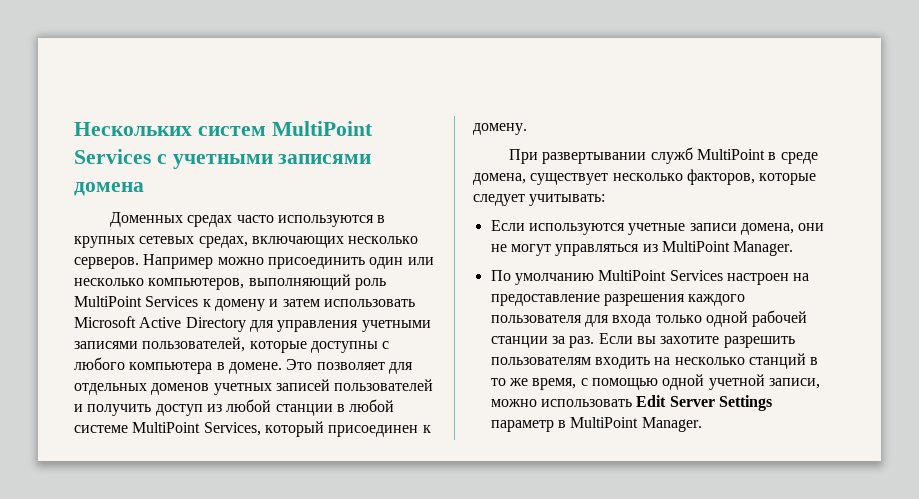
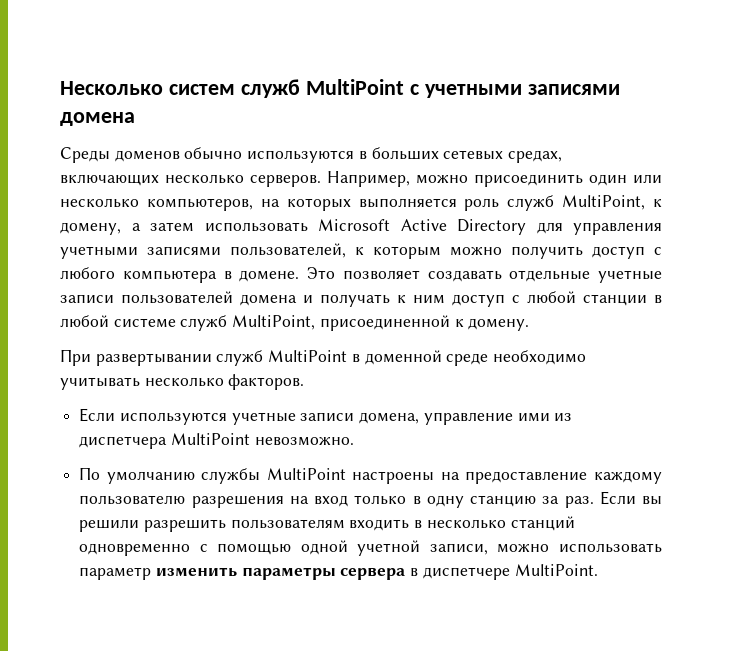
- Нескольких систем MultiPoint Services с учетными записями домена
+ Несколько систем служб MultiPoint с учетными записями домена
- Доменных средах часто используются в крупных сетевых средах, включающих несколько серверов.
+ Среды доменов обычно используются в больших сетевых средах, включающих несколько серверов.
- Например можно присоединить один или несколько компьютеров, выполняющий роль MultiPoint Services к домену и затем использовать Microsoft Active Directory для управления учетными записями пользователей, которые доступны с любого компьютера в домене.
+ Например, можно присоединить один или несколько компьютеров, на которых выполняется роль служб MultiPoint, к домену, а затем использовать Microsoft Active Directory для управления учетными записями пользователей, к которым можно получить доступ с любого компьютера в домене.
- Это позволяет для отдельных доменов учетных записей пользователей и получить доступ из любой станции в любой системе MultiPoint Services, который присоединен к домену.
+ Это позволяет создавать отдельные учетные записи пользователей домена и получать к ним доступ с любой станции в любой системе служб MultiPoint, присоединенной к домену.
- При развертывании служб MultiPoint в среде домена, существует несколько факторов, которые следует учитывать:
+ При развертывании служб MultiPoint в доменной среде необходимо учитывать несколько факторов.
- Если используются учетные записи домена, они не могут управляться из MultiPoint Manager.
- По умолчанию MultiPoint Services настроен на предоставление разрешения каждого пользователя для входа только одной рабочей станции за раз.
+ Если используются учетные записи домена, управление ими из диспетчера MultiPoint невозможно.
+ По умолчанию службы MultiPoint настроены на предоставление каждому пользователю разрешения на вход только в одну станцию за раз.
- Если вы захотите разрешить пользователям входить на несколько станций в то же время, с помощью одной учетной записи, можно использовать Edit Server Settings параметр в MultiPoint Manager.
+ Если вы решили разрешить пользователям входить в несколько станций одновременно с помощью одной учетной записи, можно использовать параметр изменить параметры сервера в диспетчере MultiPoint.

